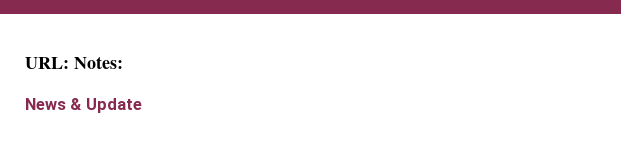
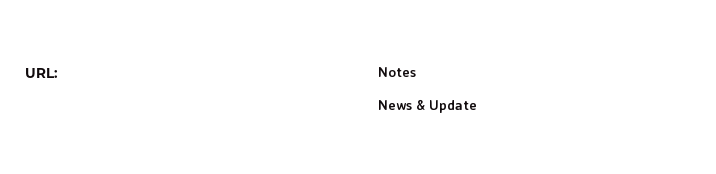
- URL: Notes:
+ URL:
+ Notes

